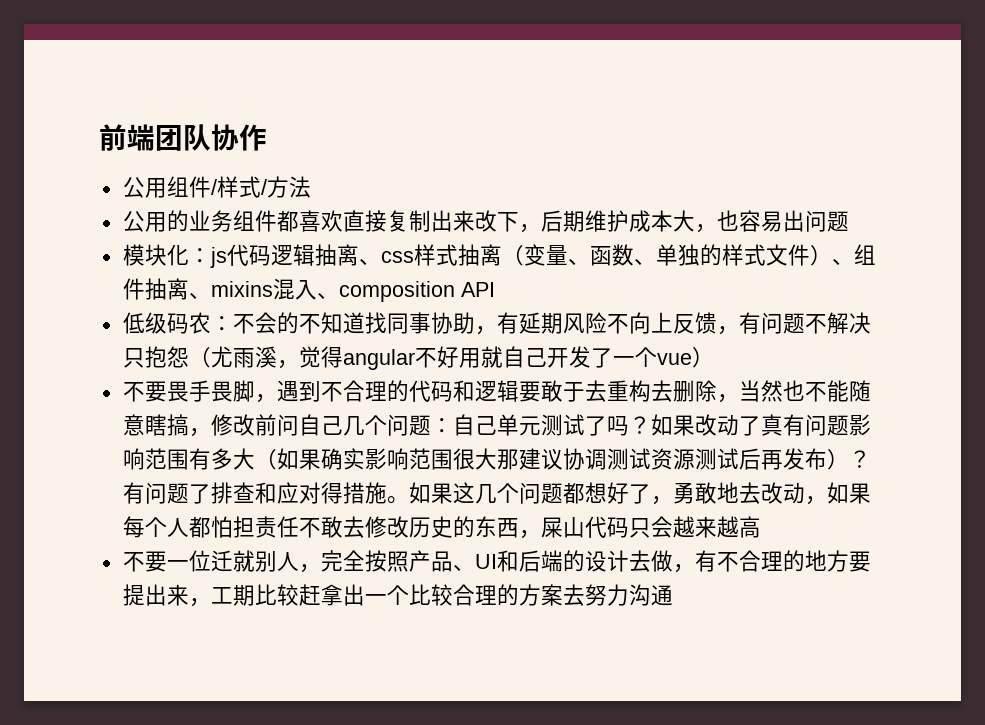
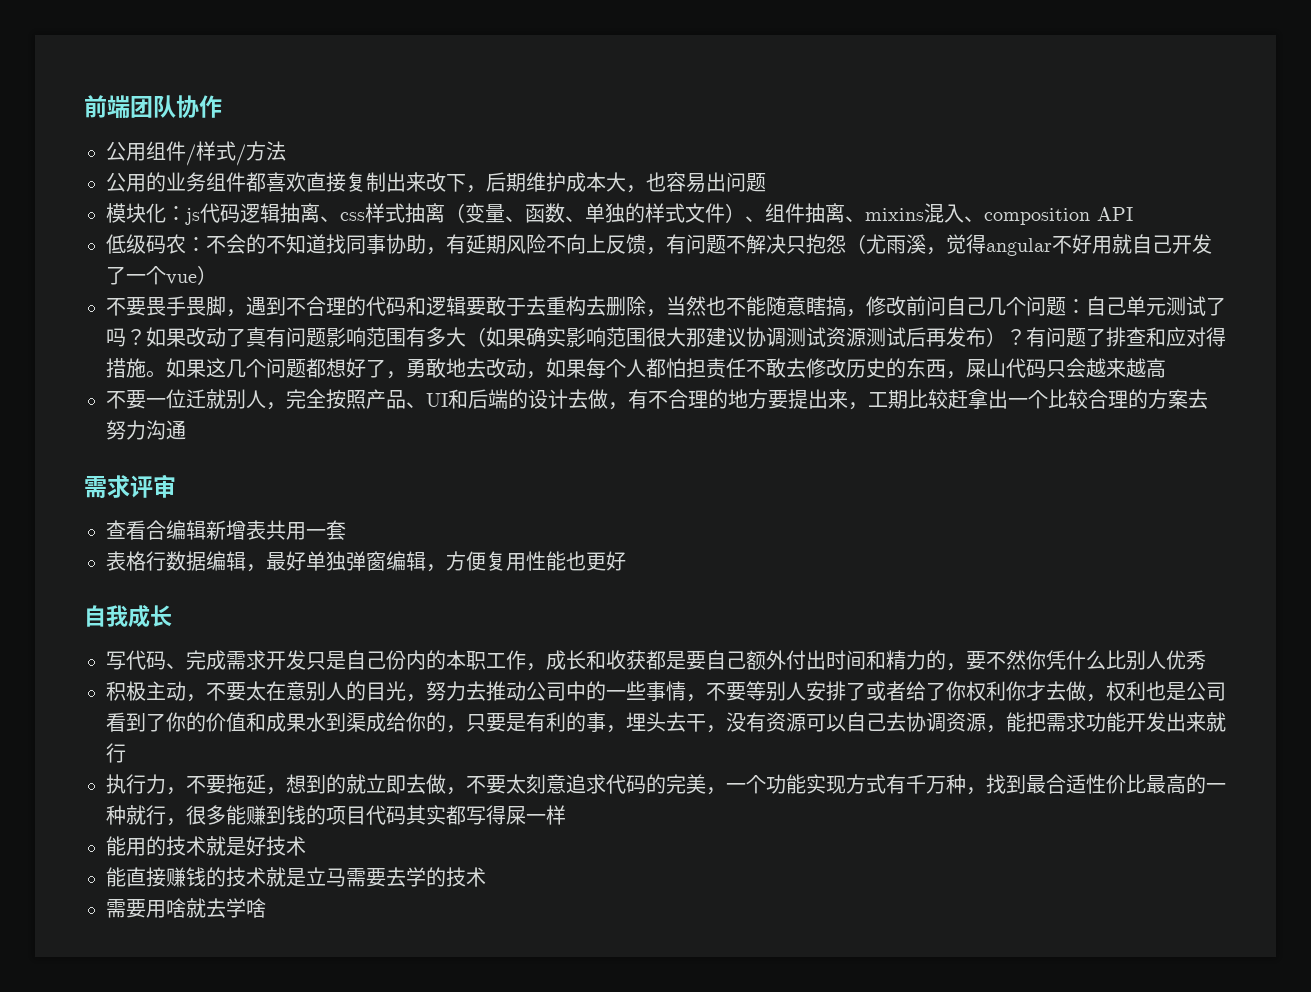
+ 需求评审
+ 查看合编辑新增表共用一套
+ 表格行数据编辑，最好单独弹窗编辑，方便复用性能也更好
+ 自我成长
+ 写代码、完成需求开发只是自己份内的本职工作，成长和收获都是要自己额外付出时间和精力的，要不然你凭什么比别人优秀
+ 积极主动，不要太在意别人的目光，努力去推动公司中的一些事情，不要等别人安排了或者给了你权利你才去做，权利也是公司看到了你的价值和成果水到渠成给你的，只要是有利的事，埋头去干，没有资源可以自己去协调资源，能把需求功能开发出来就行
+ 执行力，不要拖延，想到的就立即去做，不要太刻意追求代码的完美，一个功能实现方式有千万种，找到最合适性价比最高的一种就行，很多能赚到钱的项目代码其实都写得屎一样
+ 能用的技术就是好技术
+ 能直接赚钱的技术就是立马需要去学的技术
+ 需要用啥就去学啥

